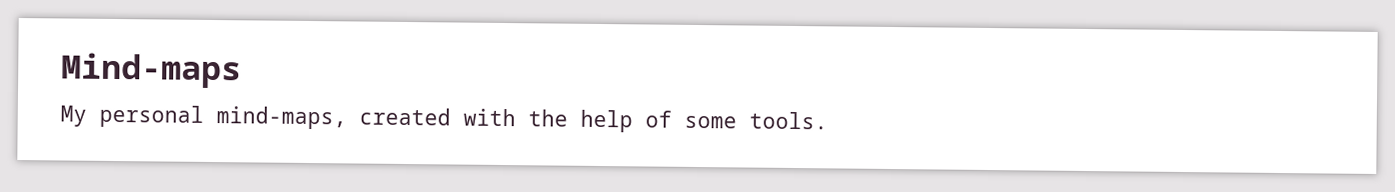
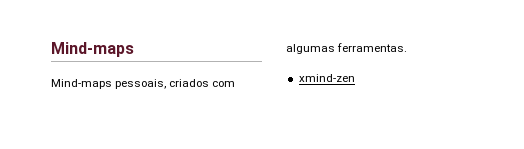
- My personal mind-maps, created with the help of some tools.
+ Mind-maps pessoais, criados com algumas ferramentas.
+ xmind-zen

